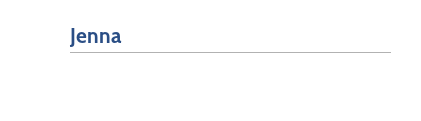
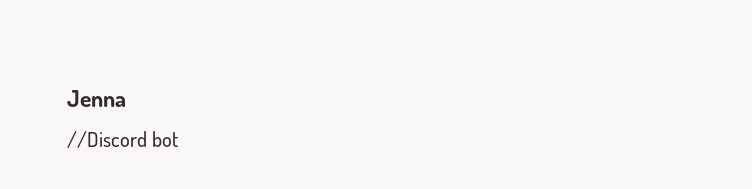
+ //Discord bot

